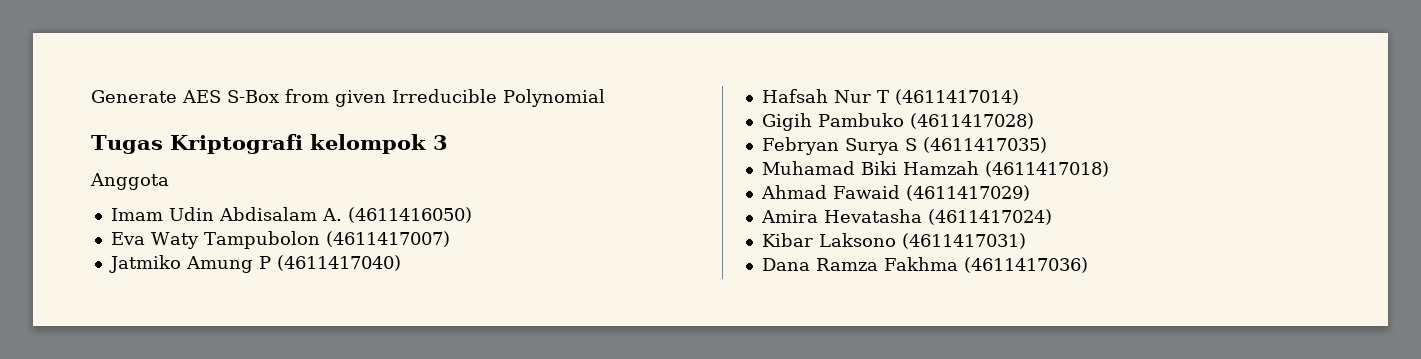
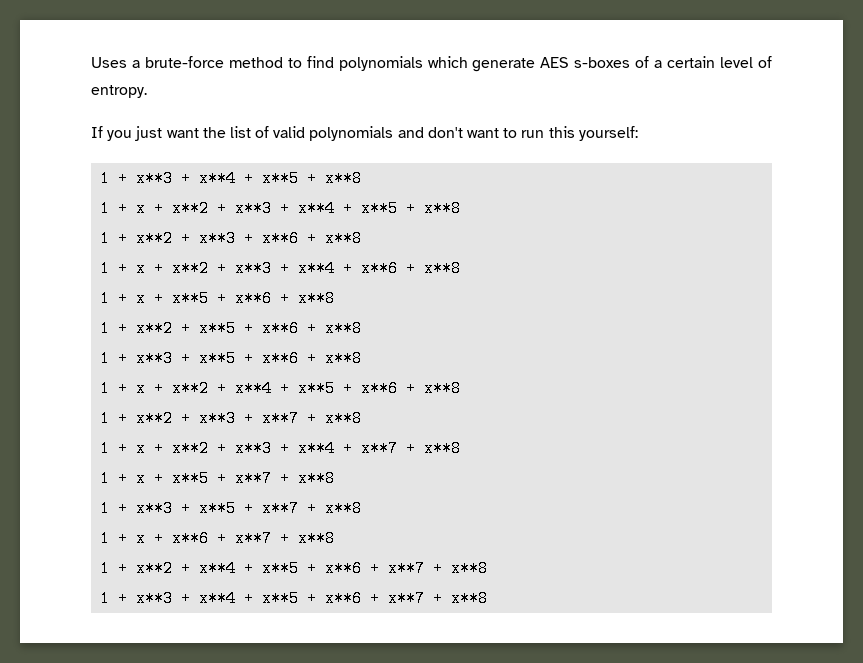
- Generate AES S-Box from given Irreducible Polynomial
- Tugas Kriptografi kelompok 3
- Anggota
- Imam Udin Abdisalam A. (4611416050)
- Eva Waty Tampubolon (4611417007)
- Jatmiko Amung P (4611417040)
- Hafsah Nur T (4611417014)
- Gigih Pambuko (4611417028)
- Febryan Surya S (4611417035)
- Muhamad Biki Hamzah (4611417018)
- Ahmad Fawaid (4611417029)
- Amira Hevatasha (4611417024)
- Kibar Laksono (4611417031)
- Dana Ramza Fakhma (4611417036)
+ Uses a brute-force method to find polynomials which generate AES s-boxes of a certain level of entropy.
+ If you just want the list of valid polynomials and don't want to run this yourself:
+ 1 + x**3 + x**4 + x**5 + x**8
+ 1 + x + x**2 + x**3 + x**4 + x**5 + x**8
+ 1 + x**2 + x**3 + x**6 + x**8
+ 1 + x + x**2 + x**3 + x**4 + x**6 + x**8
+ 1 + x + x**5 + x**6 + x**8
+ 1 + x**2 + x**5 + x**6 + x**8
+ 1 + x**3 + x**5 + x**6 + x**8
+ 1 + x + x**2 + x**4 + x**5 + x**6 + x**8
+ 1 + x**2 + x**3 + x**7 + x**8
+ 1 + x + x**2 + x**3 + x**4 + x**7 + x**8
+ 1 + x + x**5 + x**7 + x**8
+ 1 + x**3 + x**5 + x**7 + x**8
+ 1 + x + x**6 + x**7 + x**8
+ 1 + x**2 + x**4 + x**5 + x**6 + x**7 + x**8
+ 1 + x**3 + x**4 + x**5 + x**6 + x**7 + x**8

